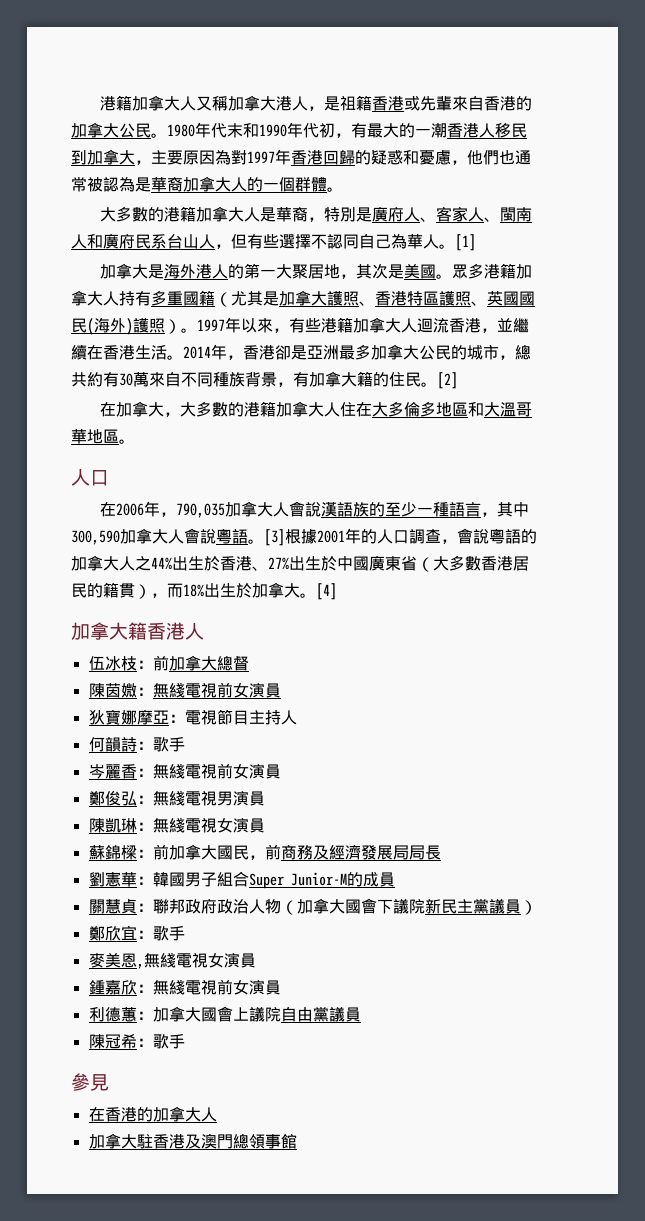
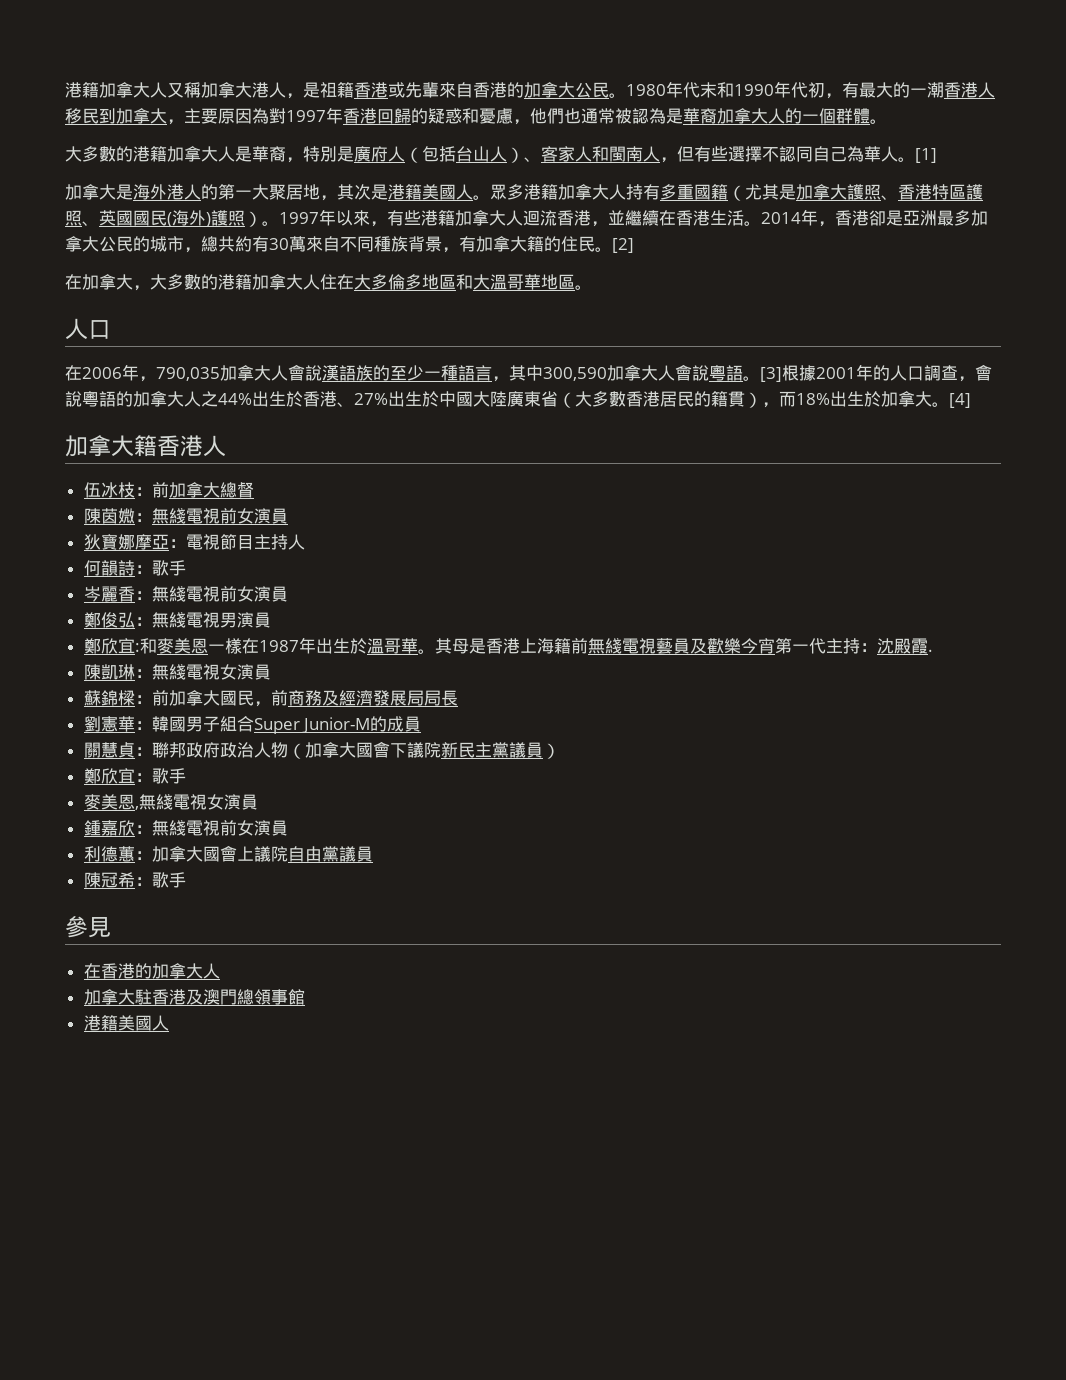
- 大多數的港籍加拿大人是華裔，特別是廣府人、客家人、閩南人和廣府民系台山人，但有些選擇不認同自己為華人。
+ 大多數的港籍加拿大人是華裔，特別是廣府人（包括台山人）、客家人和閩南人，但有些選擇不認同自己為華人。
- 加拿大是海外港人的第一大聚居地，其次是美國。
+ 加拿大是海外港人的第一大聚居地，其次是港籍美國人。
- [3]根據2001年的人口調查，會說粵語的加拿大人之44%出生於香港、27%出生於中國廣東省（大多數香港居民的籍貫），而18%出生於加拿大。
+ [3]根據2001年的人口調查，會說粵語的加拿大人之44%出生於香港、27%出生於中國大陸廣東省（大多數香港居民的籍貫），而18%出生於加拿大。
+ 鄭欣宜:和麥美恩一樣在1987年出生於溫哥華。其母是香港上海籍前無綫電視藝員及歡樂今宵第一代主持：沈殿霞.
  加拿大駐香港及澳門總領事館
+ 港籍美國人

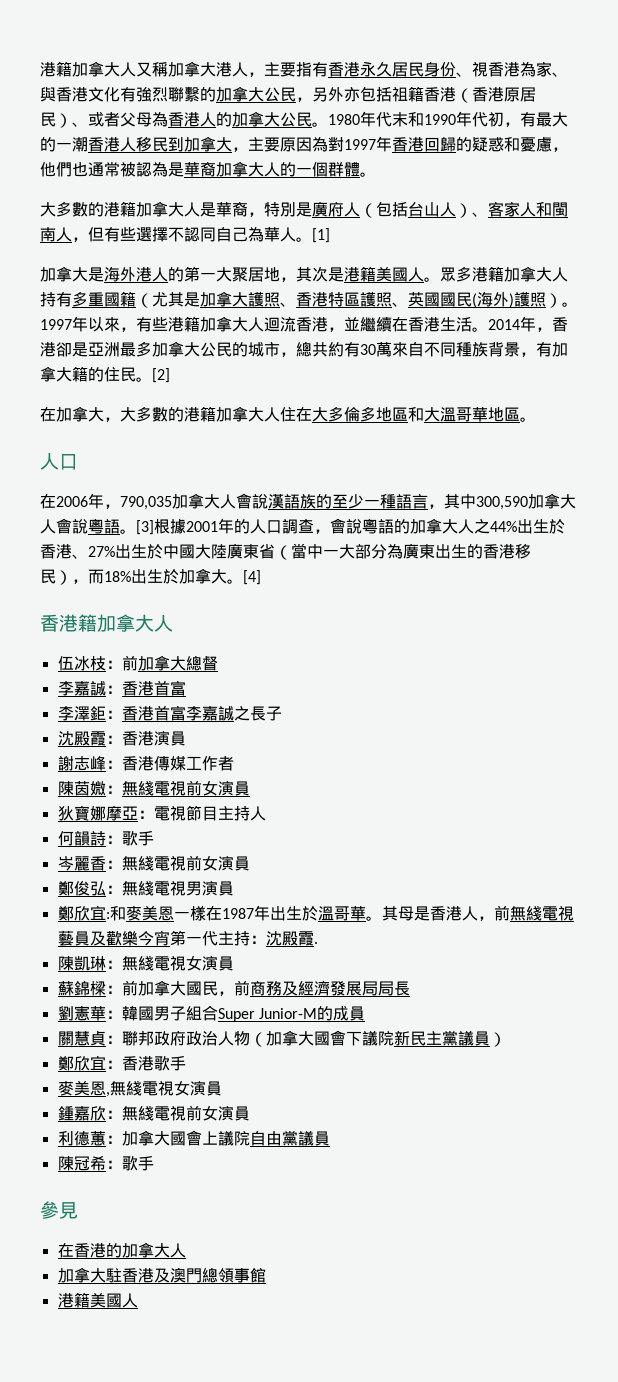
- 港籍加拿大人又稱加拿大港人，是祖籍香港或先輩來自香港的加拿大公民。
+ 港籍加拿大人又稱加拿大港人，主要指有香港永久居民身份、視香港為家、與香港文化有強烈聯繫的加拿大公民，另外亦包括祖籍香港（香港原居民）、或者父母為香港人的加拿大公民。
- [3]根據2001年的人口調查，會說粵語的加拿大人之44%出生於香港、27%出生於中國大陸廣東省（大多數香港居民的籍貫），而18%出生於加拿大。
+ [3]根據2001年的人口調查，會說粵語的加拿大人之44%出生於香港、27%出生於中國大陸廣東省（當中一大部分為廣東出生的香港移民），而18%出生於加拿大。
- 加拿大籍香港人
+ 香港籍加拿大人
+ 李嘉誠：香港首富
+ 李澤鉅：香港首富李嘉誠之長子
+ 沈殿霞：香港演員
+ 謝志峰：香港傳媒工作者
- 其母是香港上海籍前無綫電視藝員及歡樂今宵第一代主持：沈殿霞.
+ 其母是香港人，前無綫電視藝員及歡樂今宵第一代主持：沈殿霞.
- 鄭欣宜：歌手
+ 鄭欣宜：香港歌手

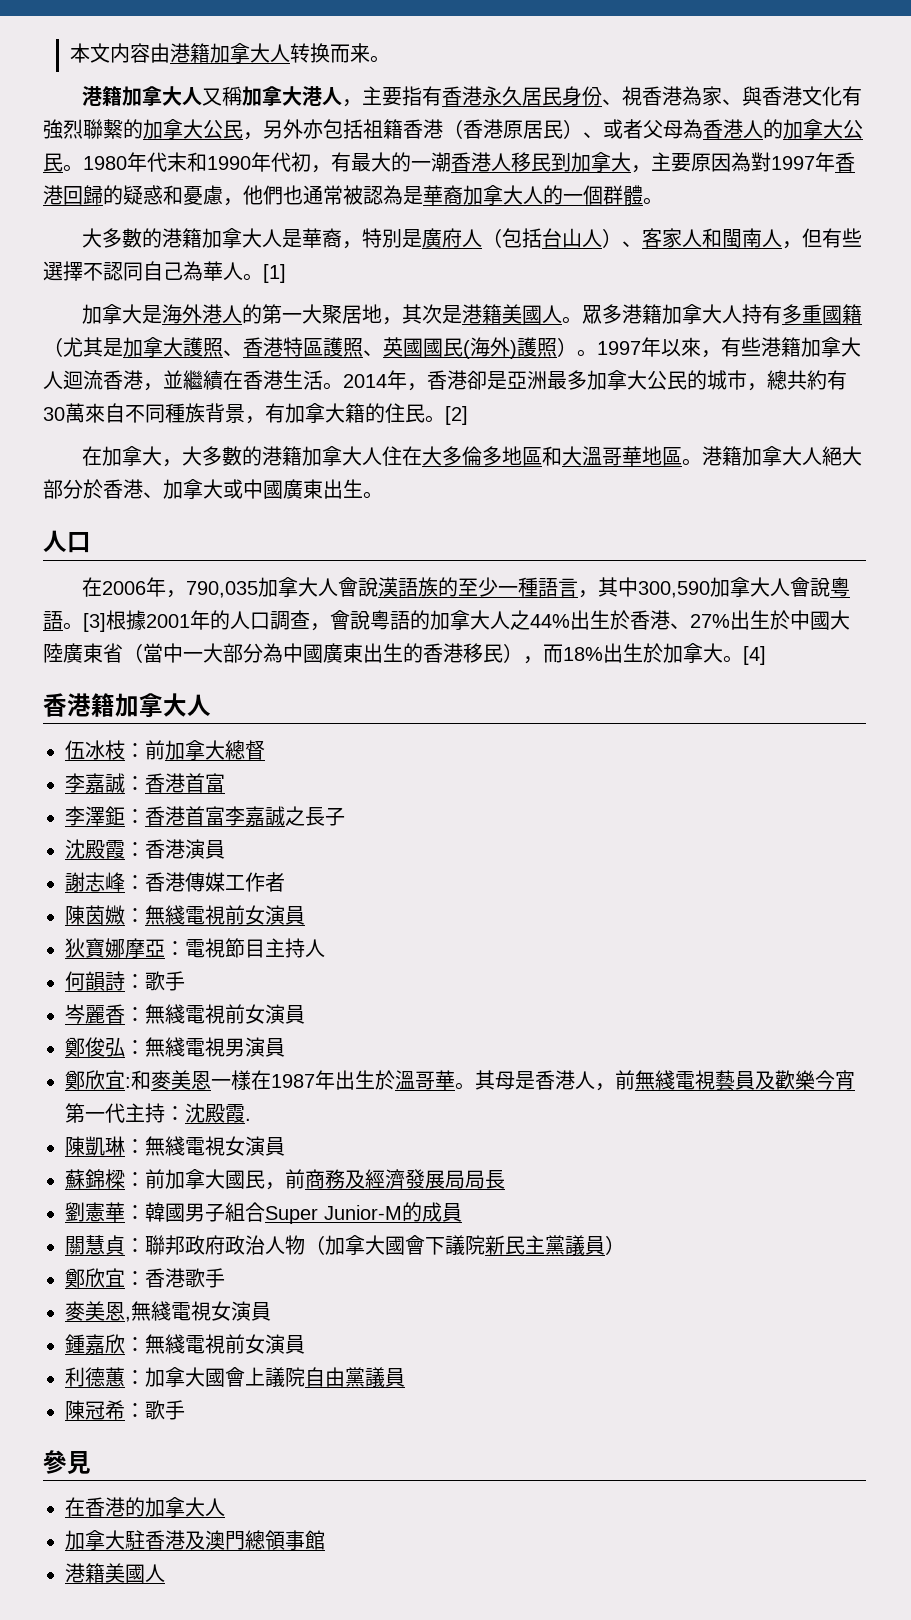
+ 本文内容由港籍加拿大人转换而来。
+ 港籍加拿大人絕大部分於香港、加拿大或中國廣東出生。
- [3]根據2001年的人口調查，會說粵語的加拿大人之44%出生於香港、27%出生於中國大陸廣東省（當中一大部分為廣東出生的香港移民），而18%出生於加拿大。
+ [3]根據2001年的人口調查，會說粵語的加拿大人之44%出生於香港、27%出生於中國大陸廣東省（當中一大部分為中國廣東出生的香港移民），而18%出生於加拿大。

